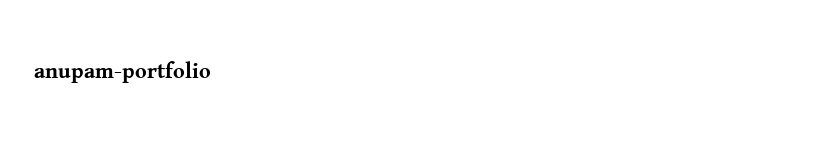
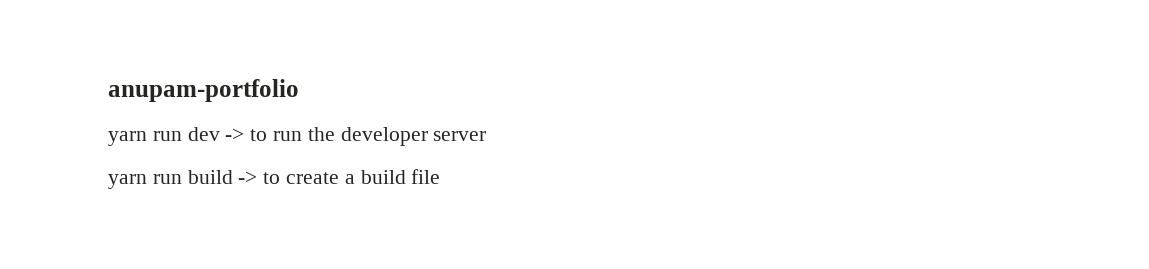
+ yarn run dev -> to run the developer server
+ yarn run build -> to create a build file

